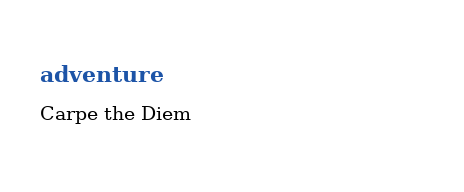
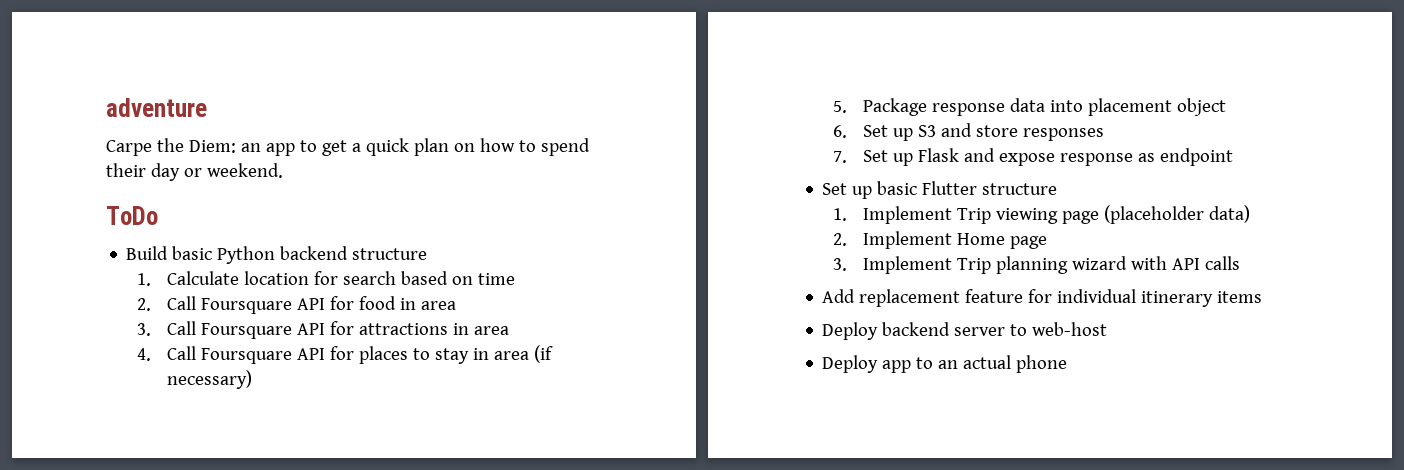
- Carpe the Diem
+ Carpe the Diem: an app to get a quick plan on how to spend their day or weekend.
+ ToDo
+ Build basic Python backend structure
+ 1. Calculate location for search based on time
+ 2. Call Foursquare API for food in area
+ 3. Call Foursquare API for attractions in area
+ 4. Call Foursquare API for places to stay in area (if necessary)
+ 5. Package response data into placement object
+ 6. Set up S3 and store responses
+ 7. Set up Flask and expose response as endpoint
+ Set up basic Flutter structure
+ 1. Implement Trip viewing page (placeholder data)
+ 2. Implement Home page
+ 3. Implement Trip planning wizard with API calls
+ Add replacement feature for individual itinerary items
+ Deploy backend server to web-host
+ Deploy app to an actual phone

